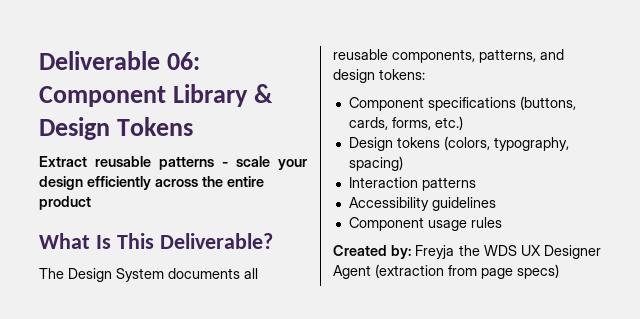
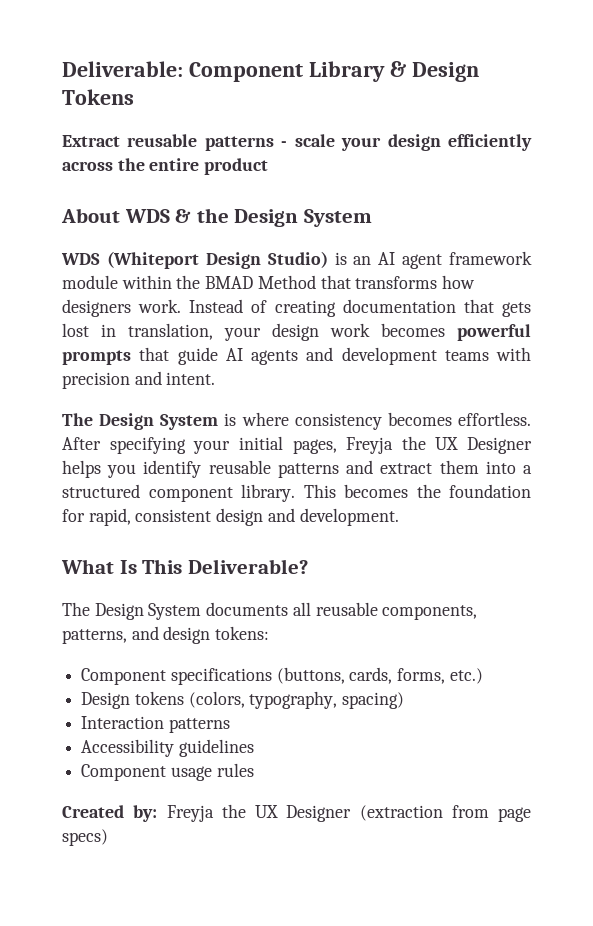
- Deliverable 06: Component Library & Design Tokens
+ Deliverable: Component Library & Design Tokens
+ About WDS & the Design System
+ WDS (Whiteport Design Studio) is an AI agent framework module within the BMAD Method that transforms how designers work. Instead of creating documentation that gets lost in translation, your design work becomes powerful prompts that guide AI agents and development teams with precision and intent.
+ The Design System is where consistency becomes effortless. After specifying your initial pages, Freyja the UX Designer helps you identify reusable patterns and extract them into a structured component library. This becomes the foundation for rapid, consistent design and development.
- Created by: Freyja the WDS UX Designer Agent (extraction from page specs)
+ Created by: Freyja the UX Designer (extraction from page specs)

